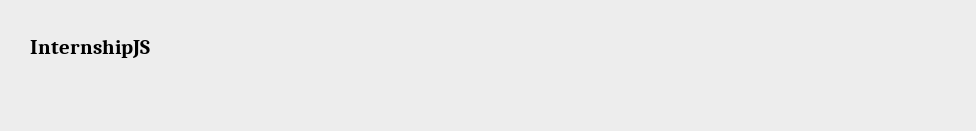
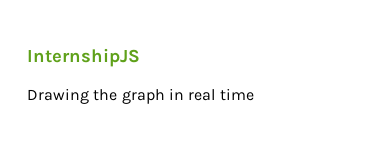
+ Drawing the graph in real time

